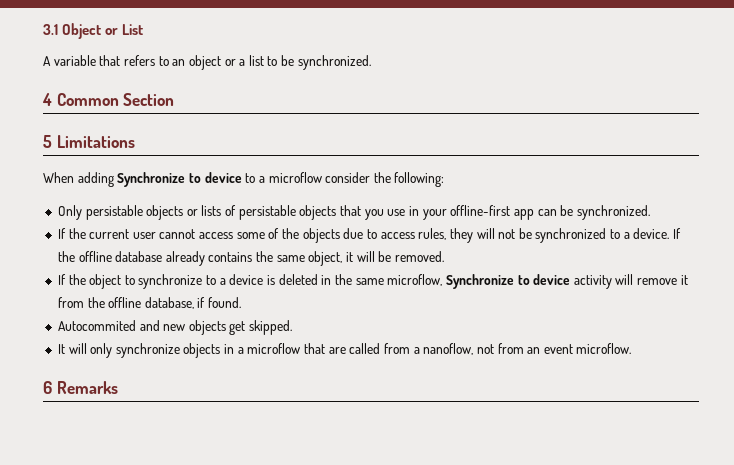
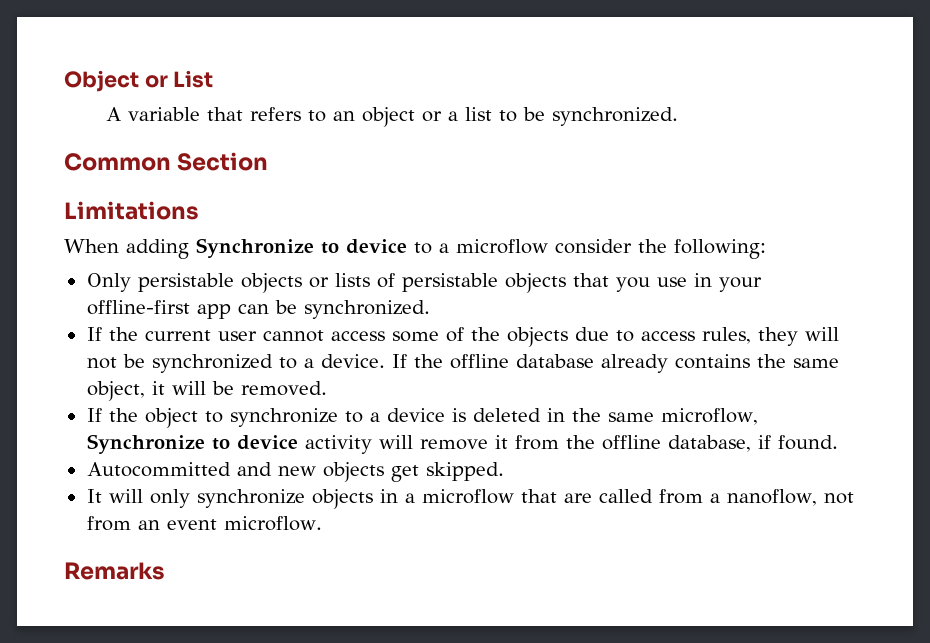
- 3.1 Object or List
+ Object or List
- 4 Common Section
+ Common Section
- 5 Limitations
+ Limitations
- Autocommited and new objects get skipped.
+ Autocommitted and new objects get skipped.
- 6 Remarks
+ Remarks

